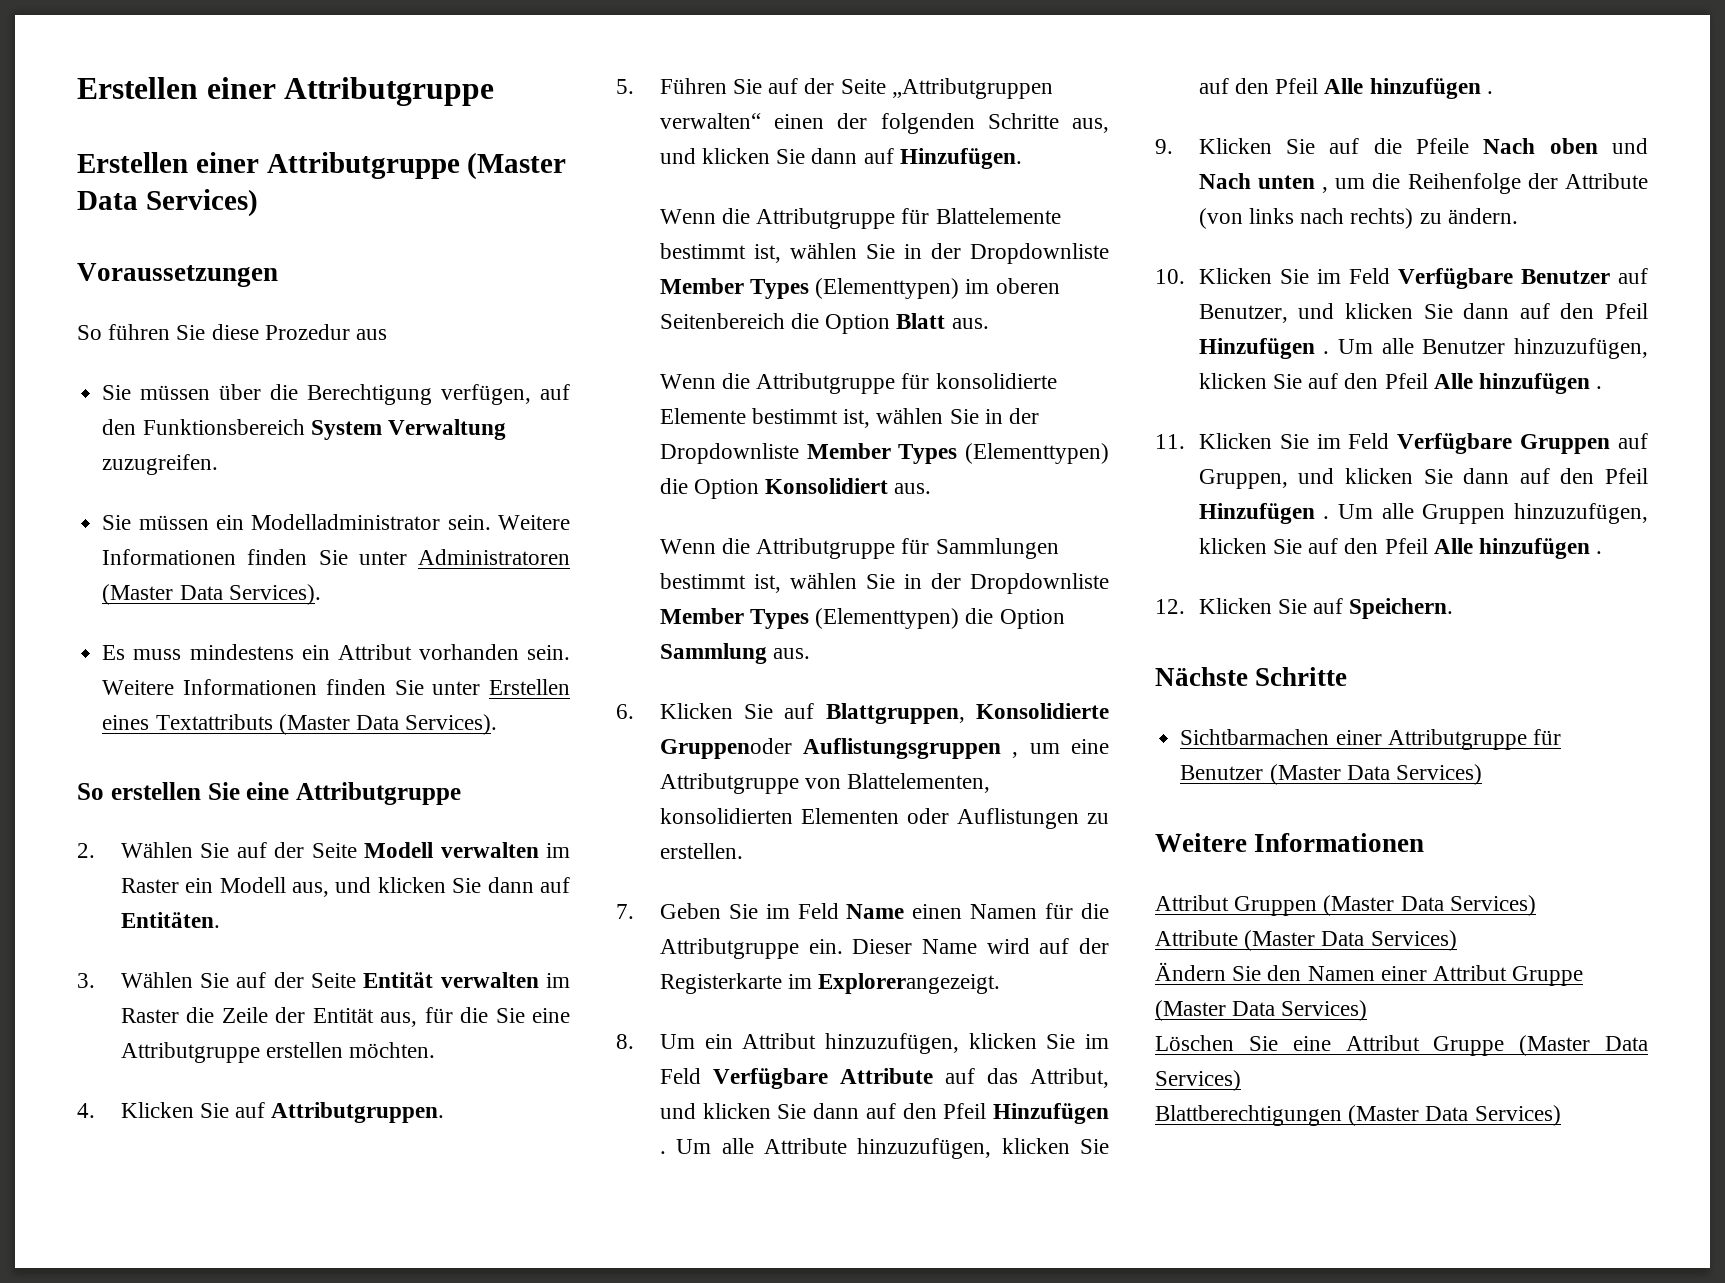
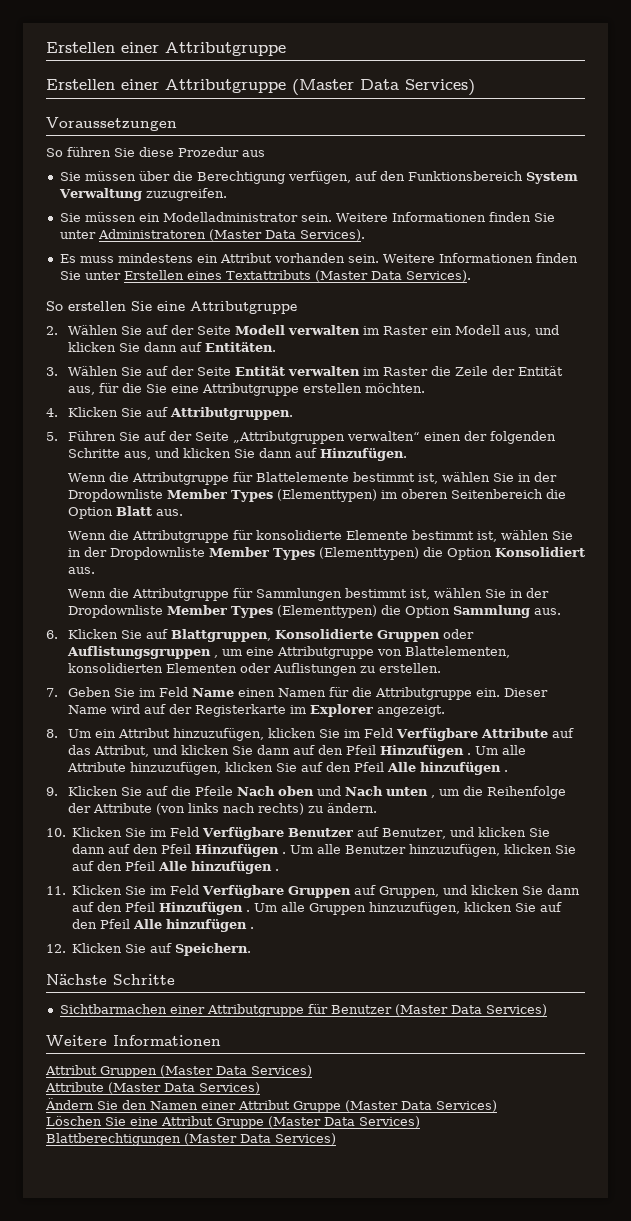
- 6. Klicken Sie auf Blattgruppen, Konsolidierte Gruppenoder Auflistungsgruppen , um eine Attributgruppe von Blattelementen, konsolidierten Elementen oder Auflistungen zu erstellen.
+ 6. Klicken Sie auf Blattgruppen, Konsolidierte Gruppen oder Auflistungsgruppen , um eine Attributgruppe von Blattelementen, konsolidierten Elementen oder Auflistungen zu erstellen.
- Dieser Name wird auf der Registerkarte im Explorerangezeigt.
+ Dieser Name wird auf der Registerkarte im Explorer angezeigt.

